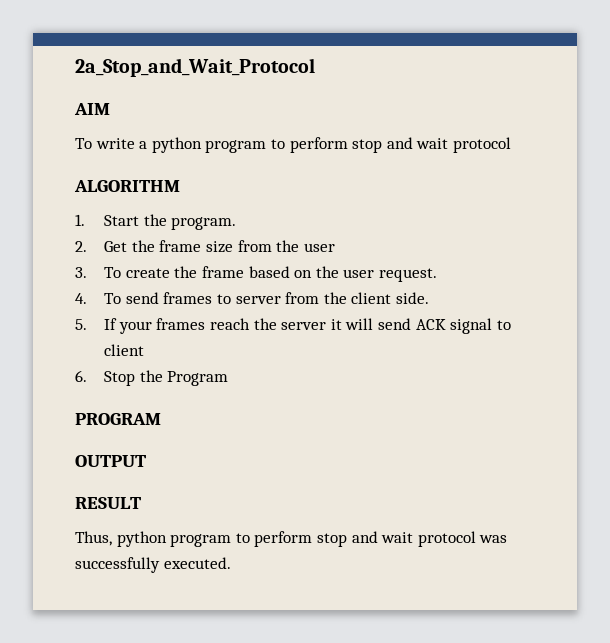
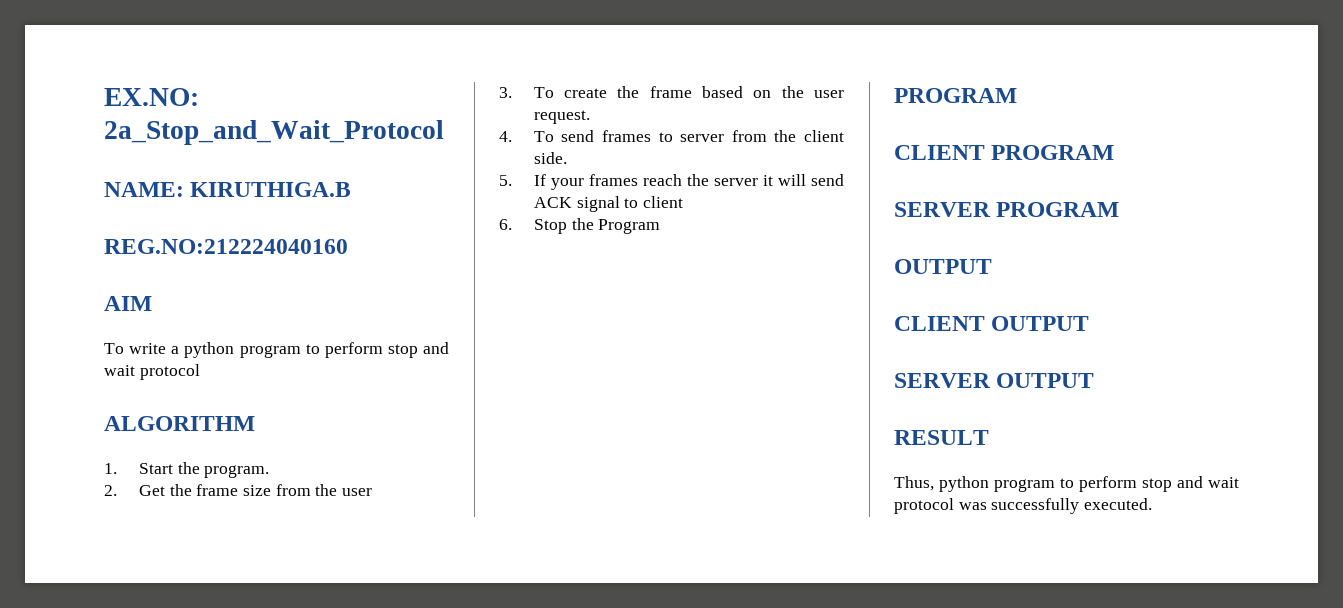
- 2a_Stop_and_Wait_Protocol
+ EX.NO: 2a_Stop_and_Wait_Protocol
+ NAME: KIRUTHIGA.B
+ REG.NO:212224040160
+ CLIENT PROGRAM
+ SERVER PROGRAM
  OUTPUT
+ CLIENT OUTPUT
+ SERVER OUTPUT

